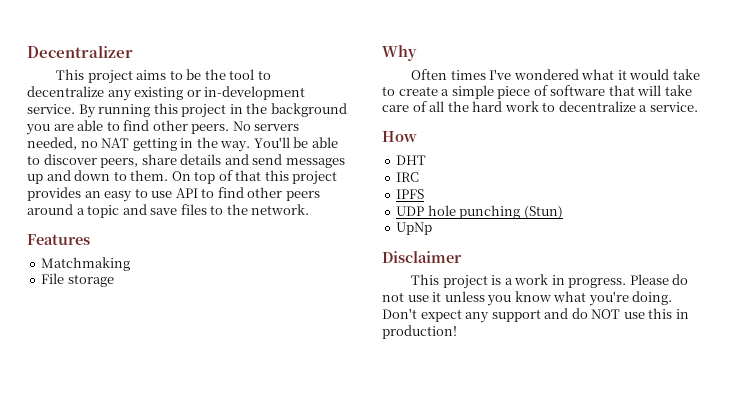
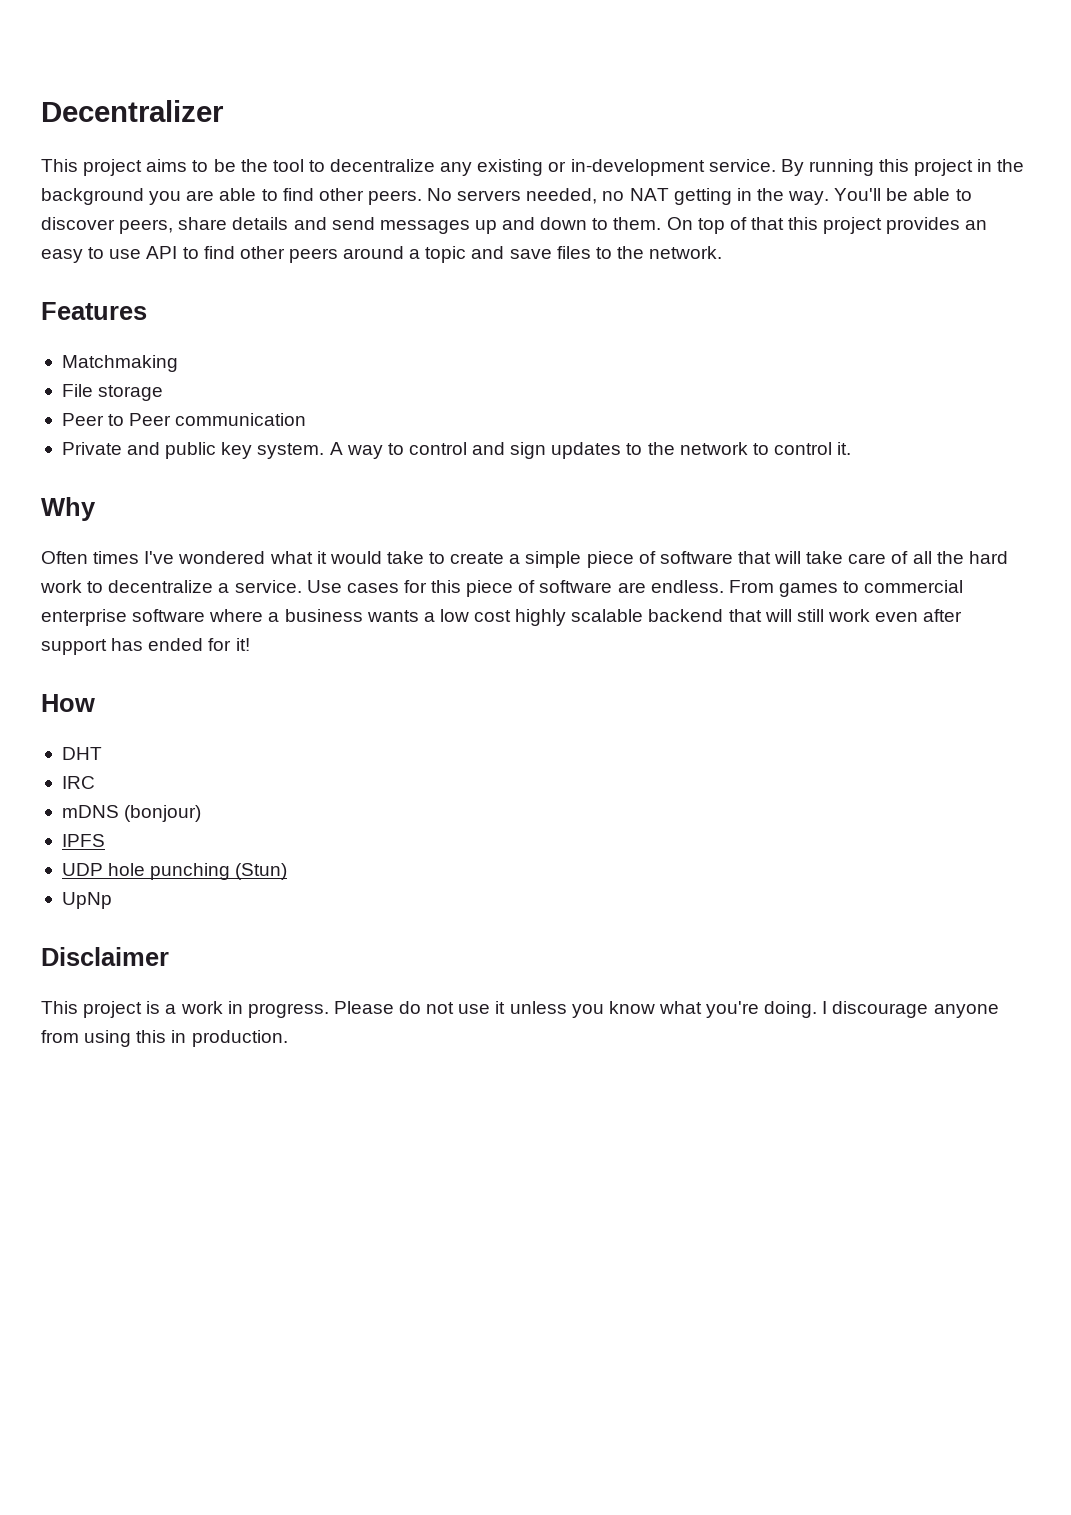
+ Peer to Peer communication
+ Private and public key system. A way to control and sign updates to the network to control it.
+ Use cases for this piece of software are endless. From games to commercial enterprise software where a business wants a low cost highly scalable backend that will still work even after support has ended for it!
+ mDNS (bonjour)
- Don't expect any support and do NOT use this in production!
+ I discourage anyone from using this in production.

